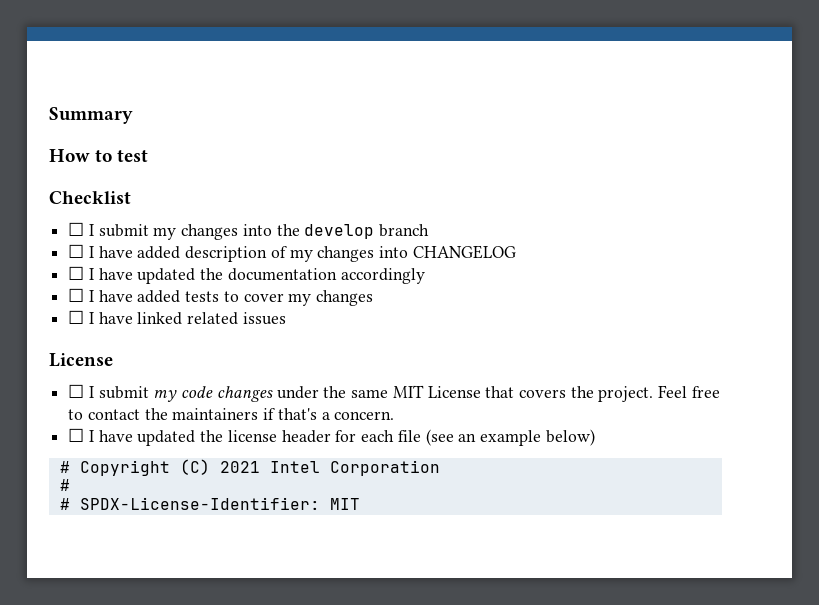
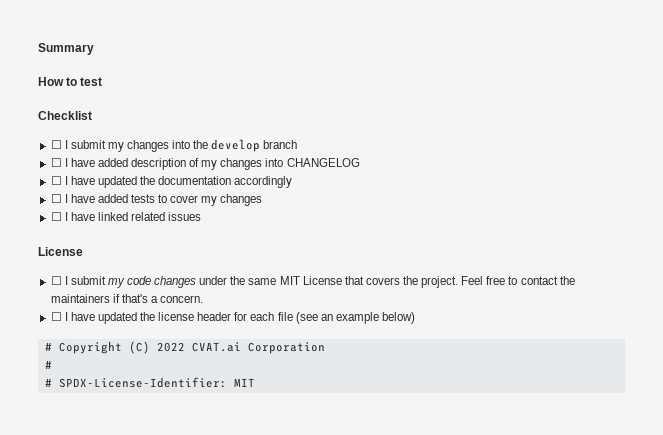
- # Copyright (C) 2021 Intel Corporation
+ # Copyright (C) 2022 CVAT.ai Corporation

